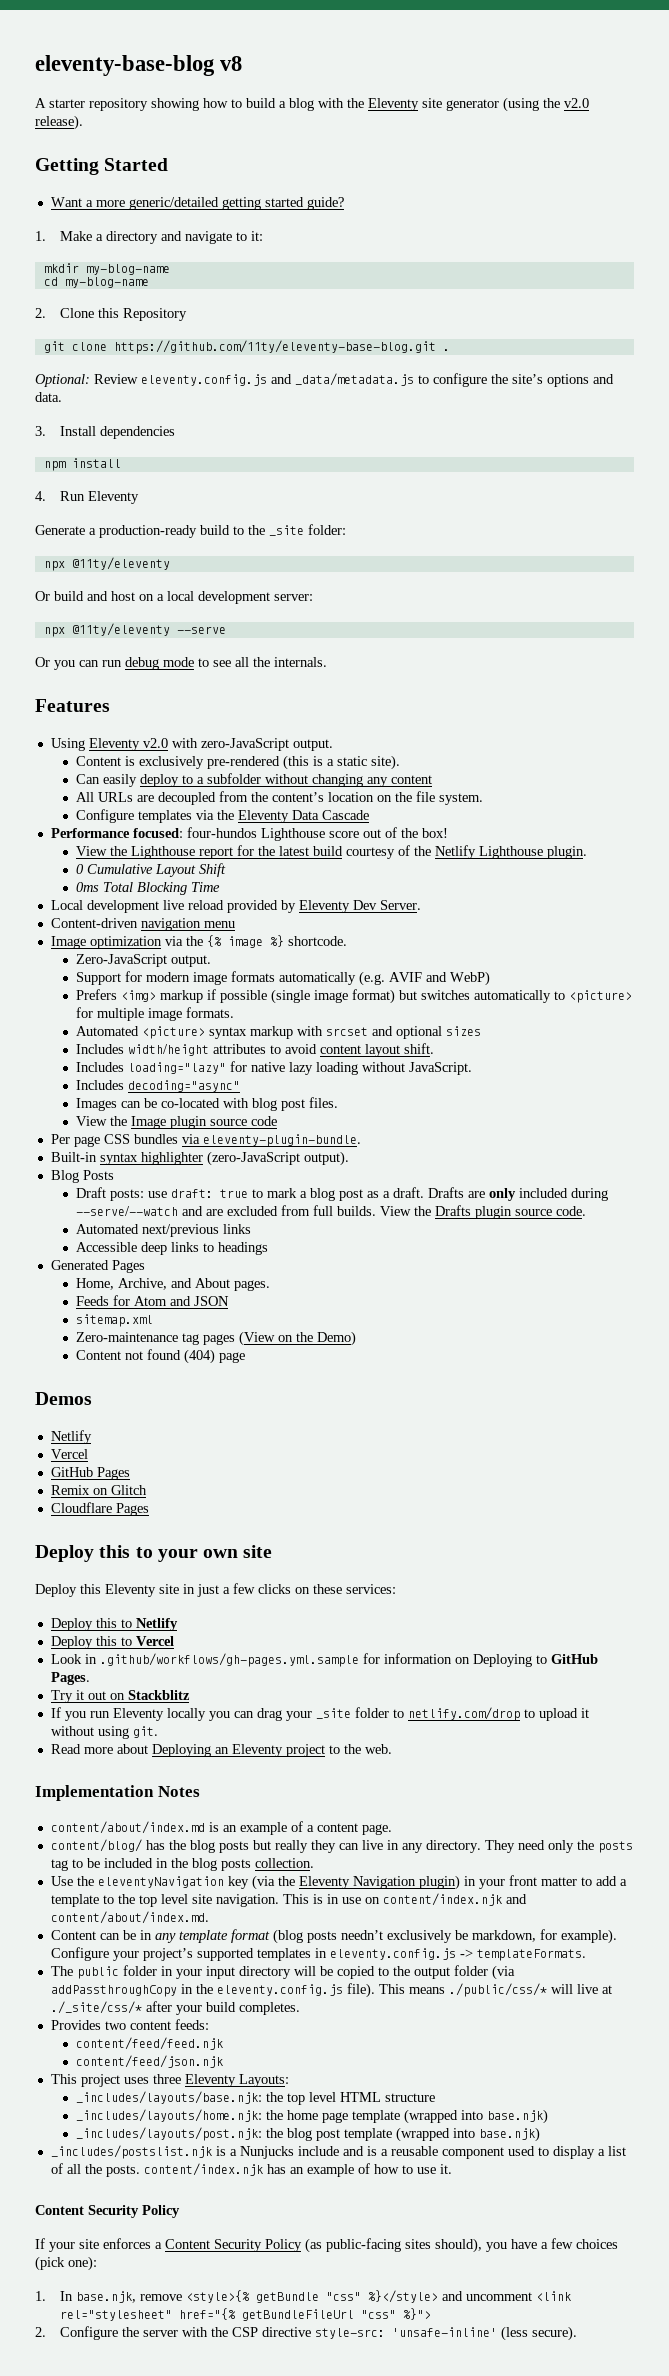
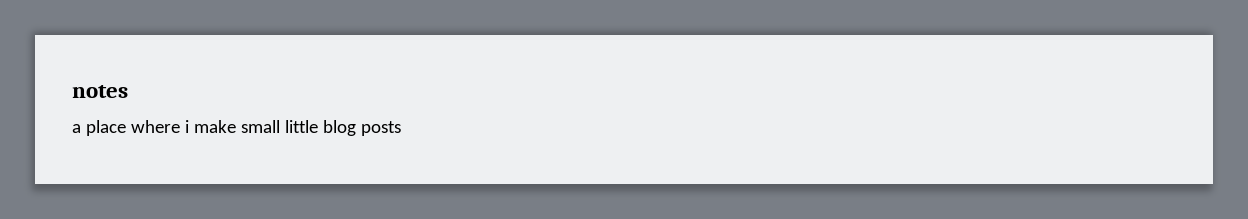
- eleventy-base-blog v8
- A starter repository showing how to build a blog with the Eleventy site generator (using the v2.0 release).
- Getting Started
- Want a more generic/detailed getting started guide?
- 1. Make a directory and navigate to it:
- mkdir my-blog-name
- cd my-blog-name
- 2. Clone this Repository
- git clone https://github.com/11ty/eleventy-base-blog.git .
- Optional: Review eleventy.config.js and _data/metadata.js to configure the site’s options and data.
- 3. Install dependencies
- npm install
- 4. Run Eleventy
- Generate a production-ready build to the _site folder:
- npx @11ty/eleventy
- Or build and host on a local development server:
- npx @11ty/eleventy --serve
- Or you can run debug mode to see all the internals.
- Features
- Using Eleventy v2.0 with zero-JavaScript output.
- Content is exclusively pre-rendered (this is a static site).
- Can easily deploy to a subfolder without changing any content
- All URLs are decoupled from the content’s location on the file system.
- Configure templates via the Eleventy Data Cascade
- Performance focused: four-hundos Lighthouse score out of the box!
- View the Lighthouse report for the latest build courtesy of the Netlify Lighthouse plugin.
- 0 Cumulative Layout Shift
- 0ms Total Blocking Time
- Local development live reload provided by Eleventy Dev Server.
- Content-driven navigation menu
- Image optimization via the {% image %} shortcode.
- Zero-JavaScript output.
- Support for modern image formats automatically (e.g. AVIF and WebP)
- Prefers <img> markup if possible (single image format) but switches automatically to <picture> for multiple image formats.
- Automated <picture> syntax markup with srcset and optional sizes
- Includes width/height attributes to avoid content layout shift.
- Includes loading="lazy" for native lazy loading without JavaScript.
- Includes decoding="async"
- Images can be co-located with blog post files.
- View the Image plugin source code
- Per page CSS bundles via eleventy-plugin-bundle.
- Built-in syntax highlighter (zero-JavaScript output).
- Blog Posts
- Draft posts: use draft: true to mark a blog post as a draft. Drafts are only included during --serve/--watch and are excluded from full builds. View the Drafts plugin source code.
- Automated next/previous links
- Accessible deep links to headings
- Generated Pages
- Home, Archive, and About pages.
- Feeds for Atom and JSON
- sitemap.xml
- Zero-maintenance tag pages (View on the Demo)
- Content not found (404) page
- Demos
- Netlify
- Vercel
- GitHub Pages
- Remix on Glitch
- Cloudflare Pages
- Deploy this to your own site
- Deploy this Eleventy site in just a few clicks on these services:
- Deploy this to Netlify
- Deploy this to Vercel
- Look in .github/workflows/gh-pages.yml.sample for information on Deploying to GitHub Pages.
- Try it out on Stackblitz
- If you run Eleventy locally you can drag your _site folder to netlify.com/drop to upload it without using git.
- Read more about Deploying an Eleventy project to the web.
- Implementation Notes
- content/about/index.md is an example of a content page.
- content/blog/ has the blog posts but really they can live in any directory. They need only the posts tag to be included in the blog posts collection.
- Use the eleventyNavigation key (via the Eleventy Navigation plugin) in your front matter to add a template to the top level site navigation. This is in use on content/index.njk and content/about/index.md.
- Content can be in any template format (blog posts needn’t exclusively be markdown, for example). Configure your project’s supported templates in eleventy.config.js -> templateFormats.
- The public folder in your input directory will be copied to the output folder (via addPassthroughCopy in the eleventy.config.js file). This means ./public/css/* will live at ./_site/css/* after your build completes.
- Provides two content feeds:
- content/feed/feed.njk
- content/feed/json.njk
- This project uses three Eleventy Layouts:
- _includes/layouts/base.njk: the top level HTML structure
- _includes/layouts/home.njk: the home page template (wrapped into base.njk)
- _includes/layouts/post.njk: the blog post template (wrapped into base.njk)
- _includes/postslist.njk is a Nunjucks include and is a reusable component used to display a list of all the posts. content/index.njk has an example of how to use it.
- Content Security Policy
- If your site enforces a Content Security Policy (as public-facing sites should), you have a few choices (pick one):
- 1. In base.njk, remove <style>{% getBundle "css" %}</style> and uncomment <link rel="stylesheet" href="{% getBundleFileUrl "css" %}">
- 2. Configure the server with the CSP directive style-src: 'unsafe-inline' (less secure).
+ notes
+ a place where i make small little blog posts

